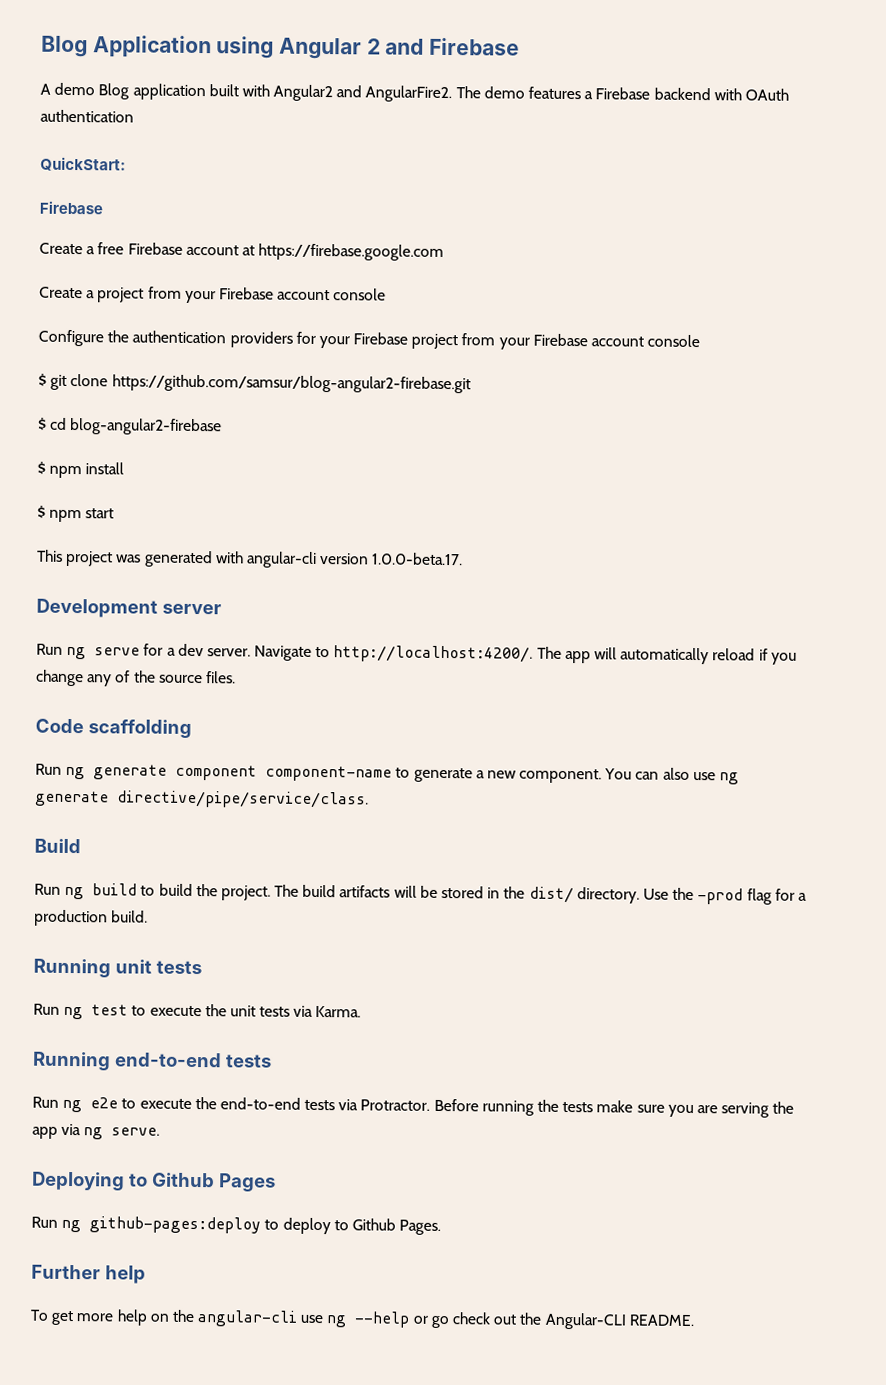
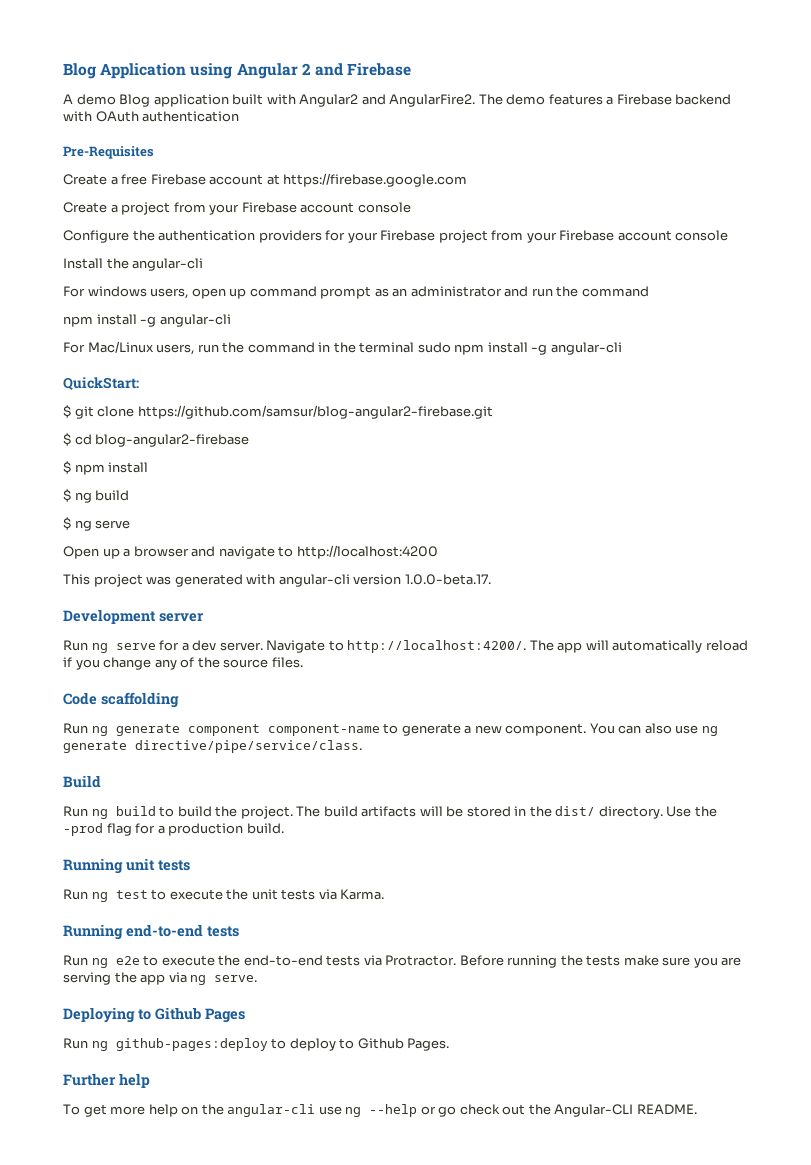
- QuickStart:
- Firebase
+ Pre-Requisites
+ Install the angular-cli
+ For windows users, open up command prompt as an administrator and run the command
+ npm install -g angular-cli
+ For Mac/Linux users, run the command in the terminal sudo npm install -g angular-cli
+ QuickStart:
- $ npm start
+ $ ng build
+ $ ng serve
+ Open up a browser and navigate to http://localhost:4200

